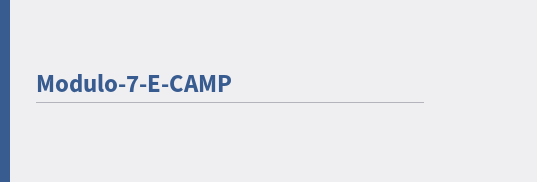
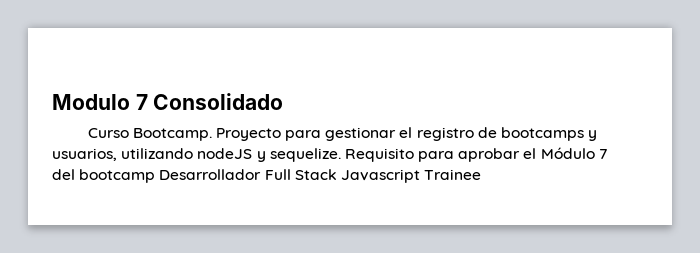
- Modulo-7-E-CAMP
+ Modulo 7 Consolidado
+ Curso Bootcamp. Proyecto para gestionar el registro de bootcamps y usuarios, utilizando nodeJS y sequelize. Requisito para aprobar el Módulo 7 del bootcamp Desarrollador Full Stack Javascript Trainee

